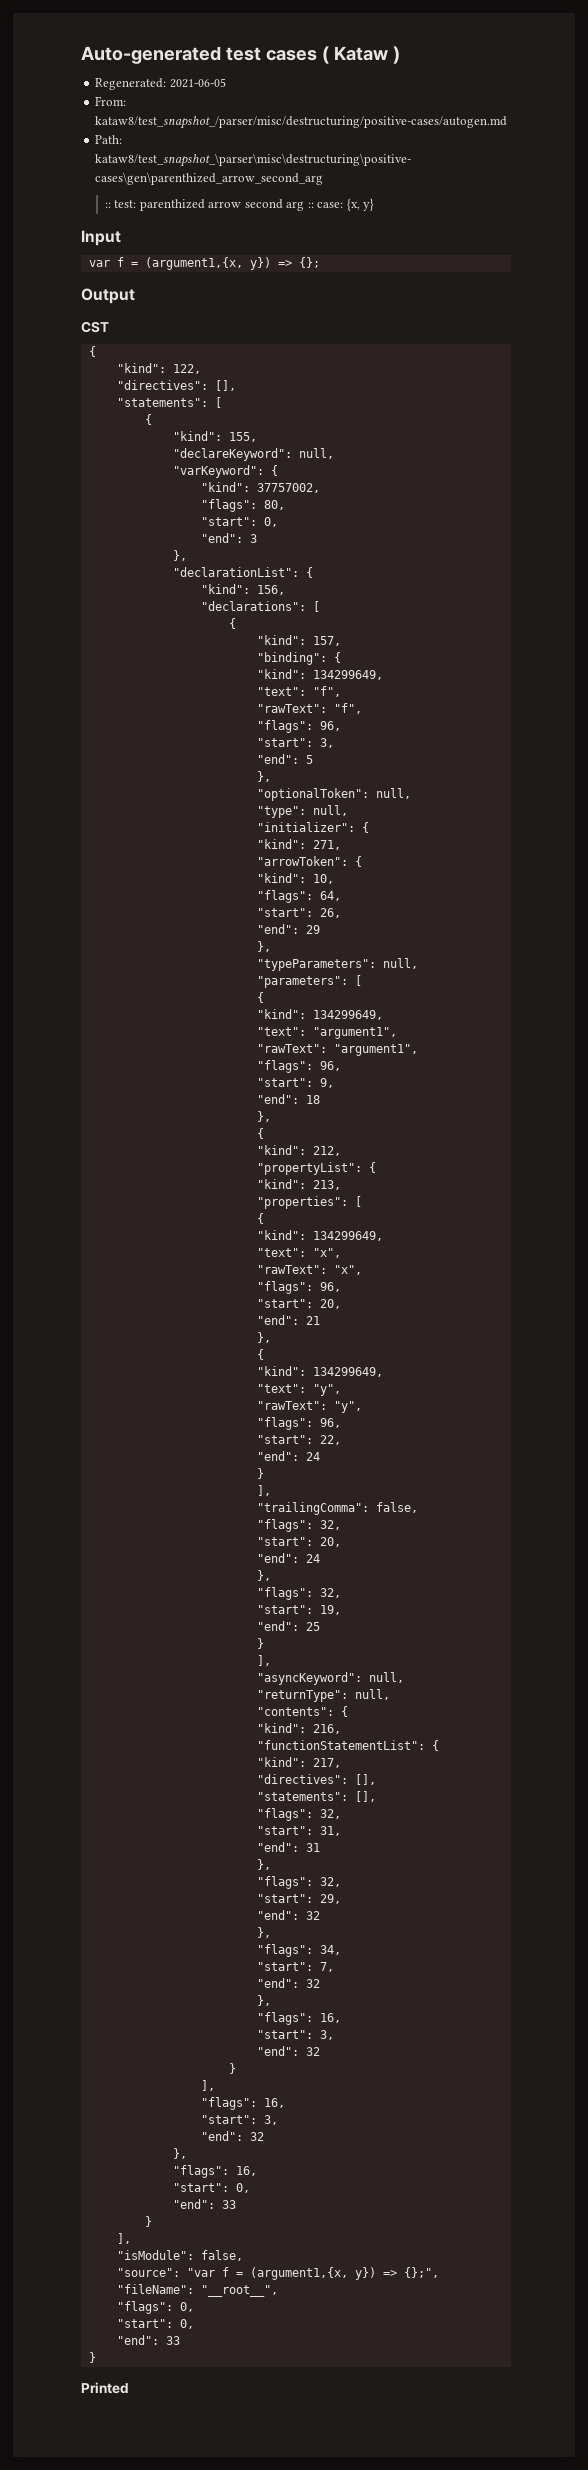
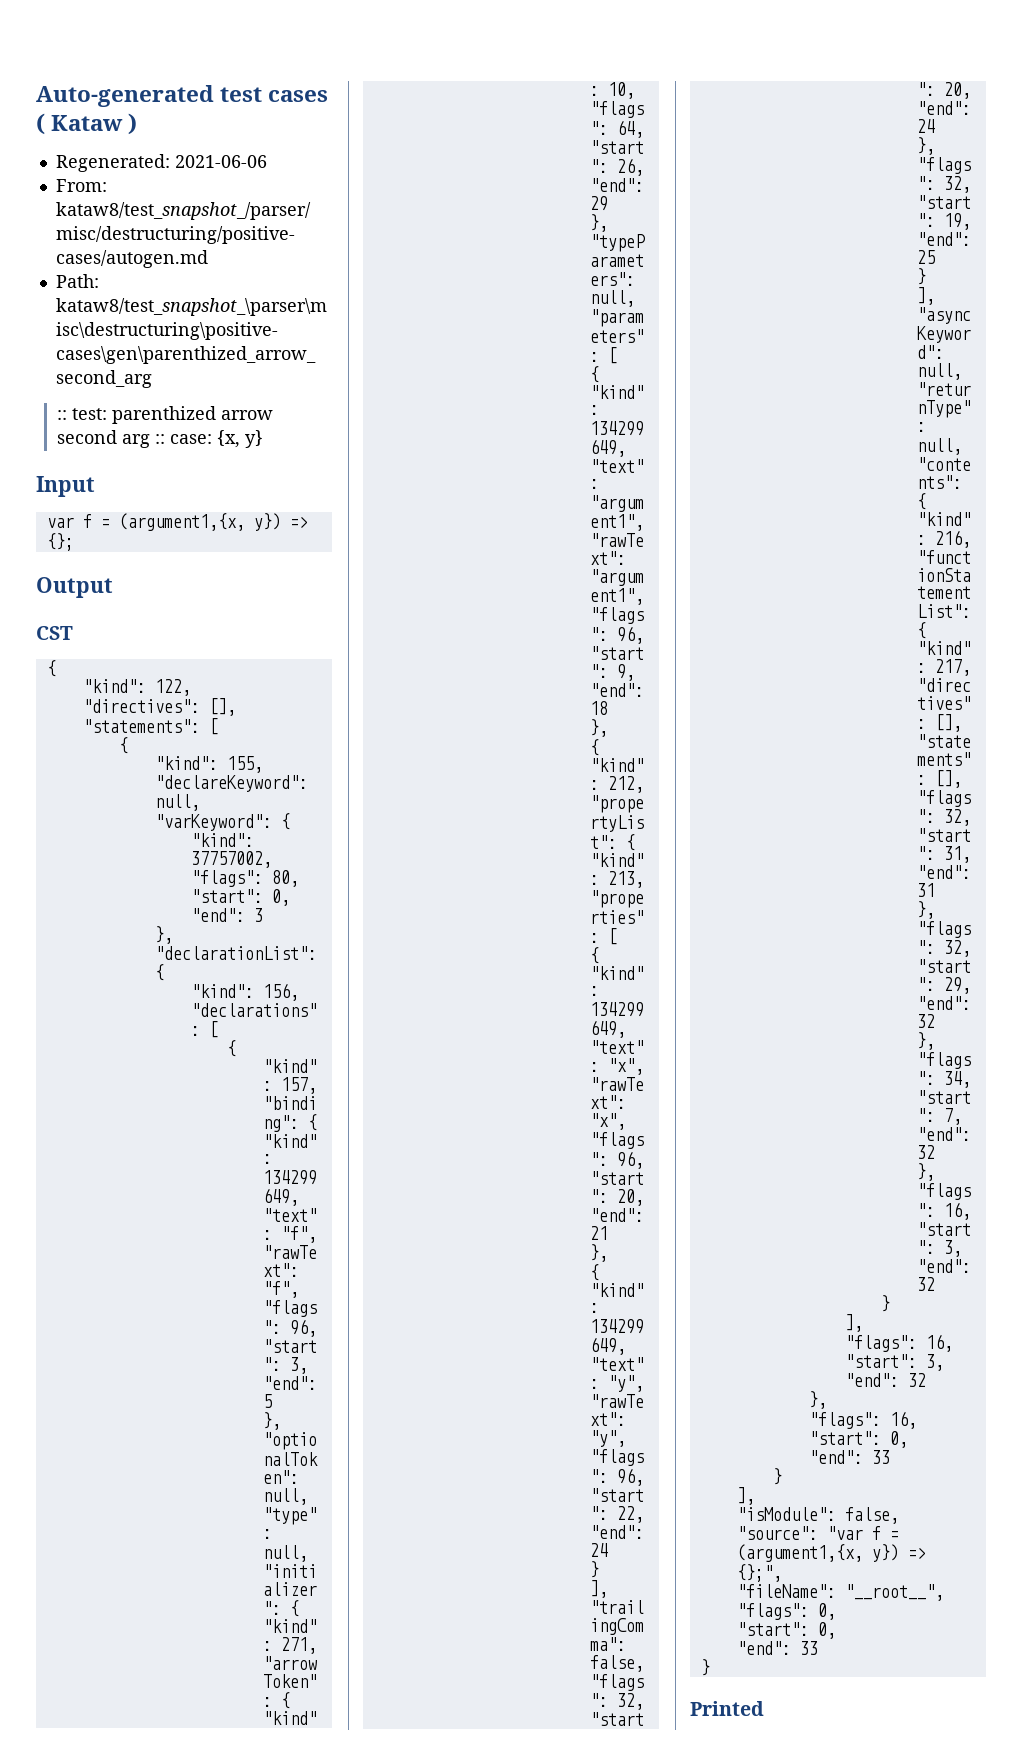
- Regenerated: 2021-06-05
+ Regenerated: 2021-06-06

